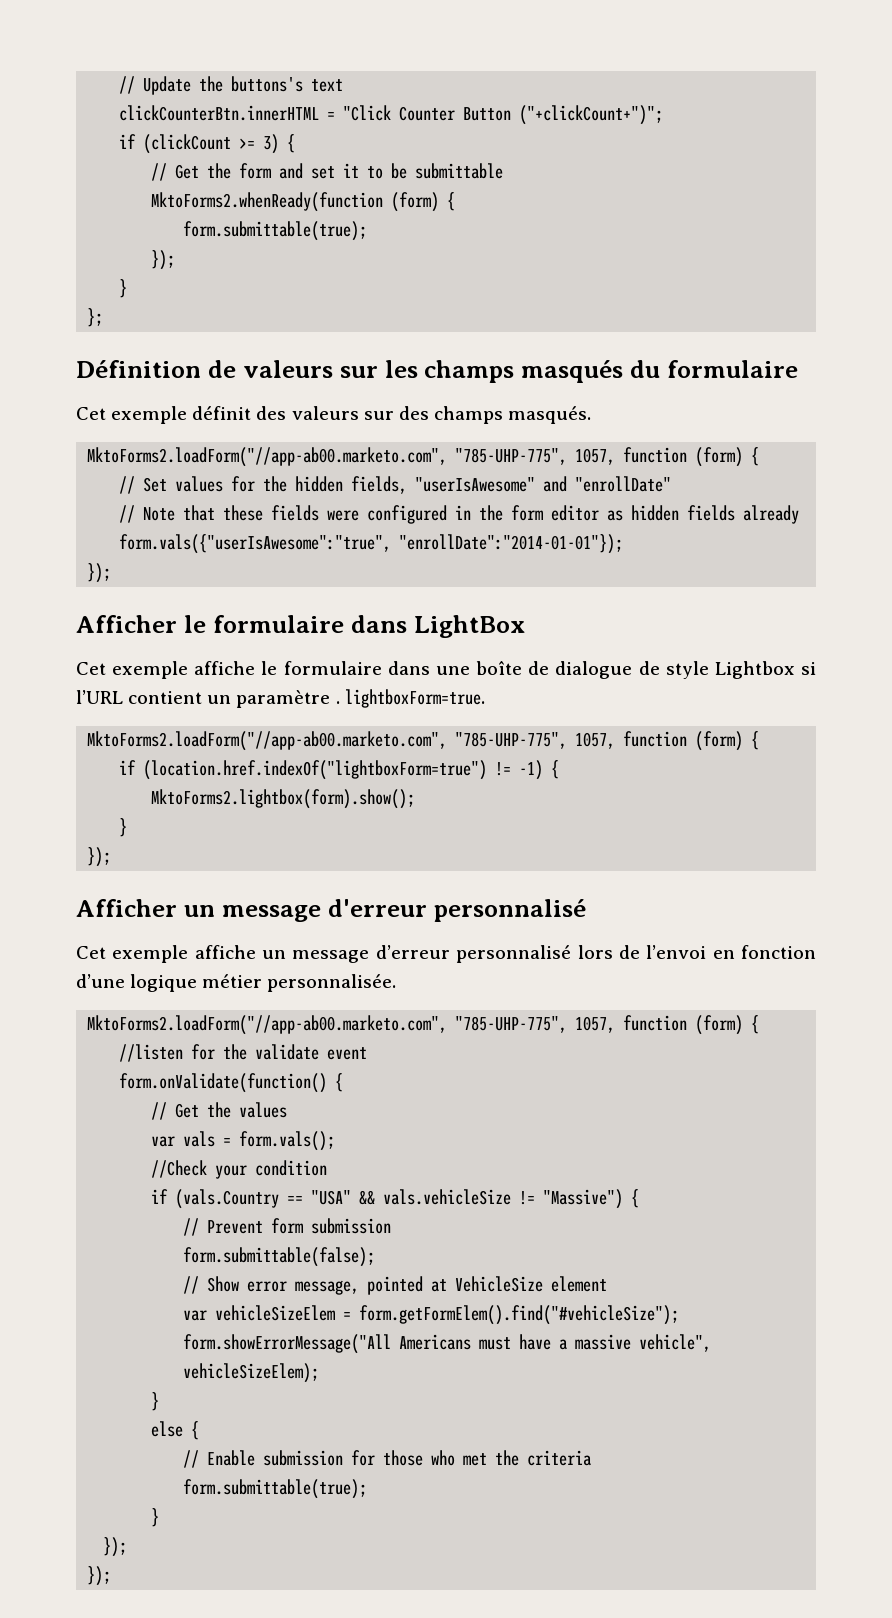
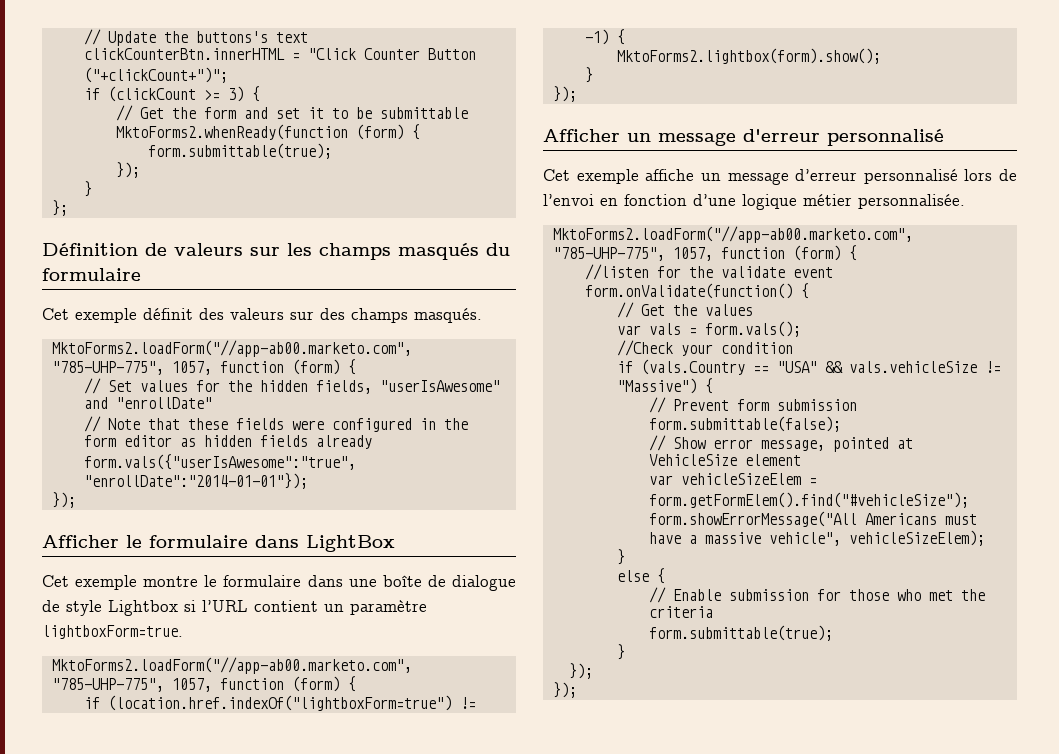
- Cet exemple affiche le formulaire dans une boîte de dialogue de style Lightbox si l’URL contient un paramètre . lightboxForm=true.
+ Cet exemple montre le formulaire dans une boîte de dialogue de style Lightbox si l’URL contient un paramètre lightboxForm=true.

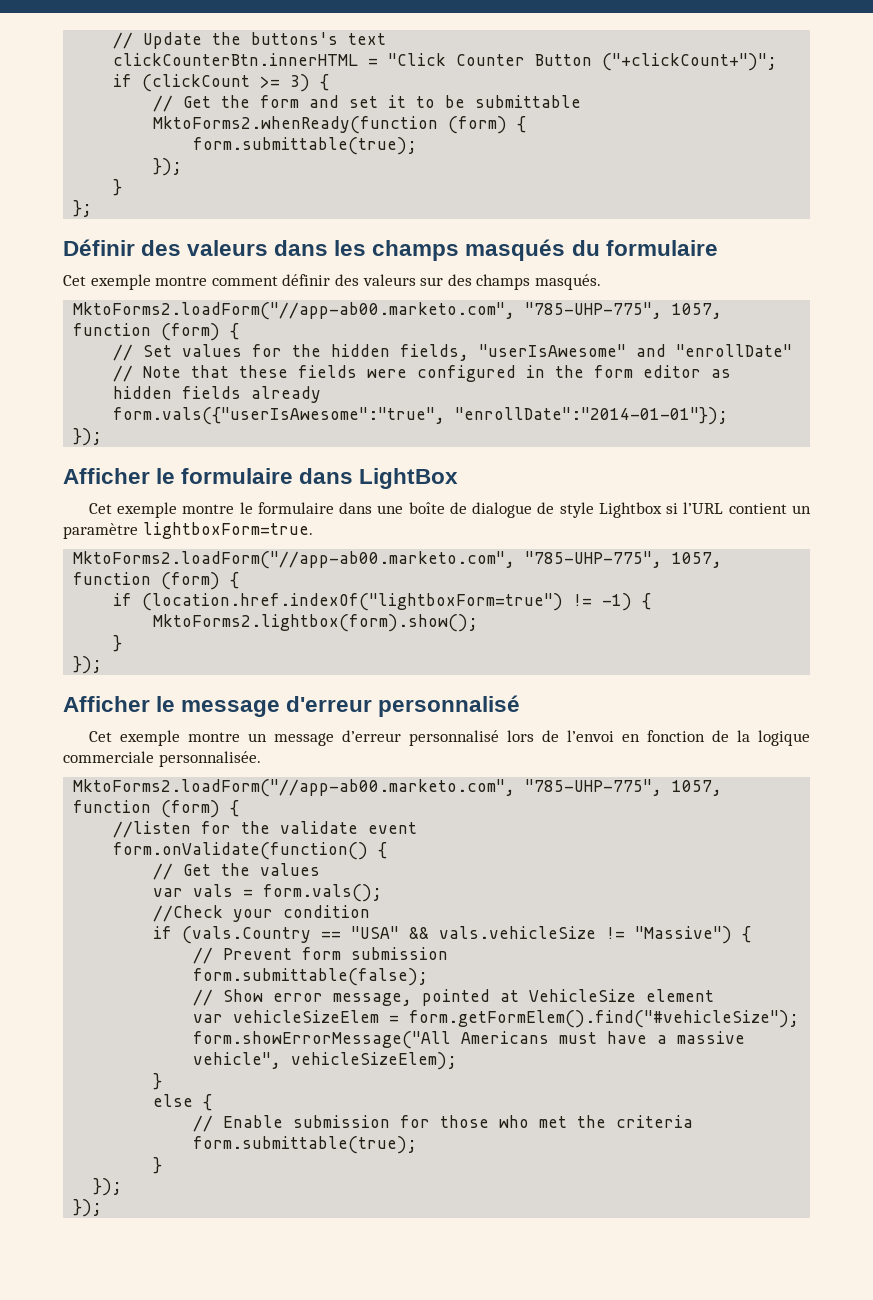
- Définition de valeurs sur les champs masqués du formulaire
+ Définir des valeurs dans les champs masqués du formulaire
- Cet exemple définit des valeurs sur des champs masqués.
+ Cet exemple montre comment définir des valeurs sur des champs masqués.
- Afficher un message d'erreur personnalisé
+ Afficher le message d'erreur personnalisé
- Cet exemple affiche un message d’erreur personnalisé lors de l’envoi en fonction d’une logique métier personnalisée.
+ Cet exemple montre un message d’erreur personnalisé lors de l’envoi en fonction de la logique commerciale personnalisée.

